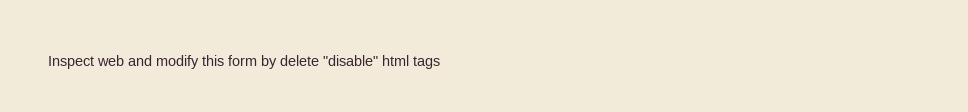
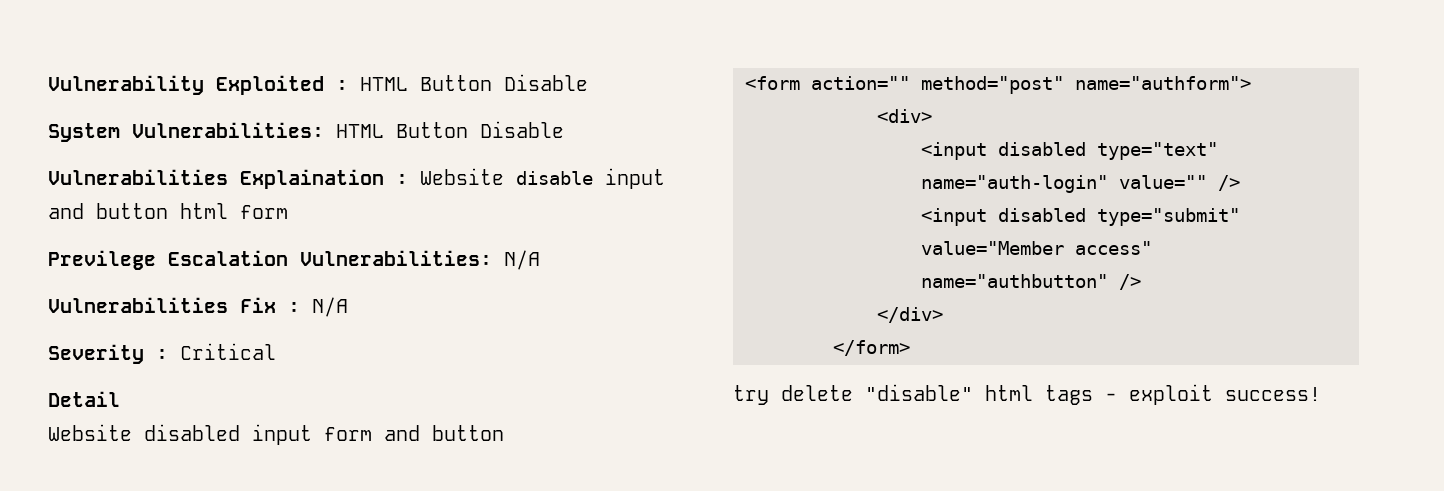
- Inspect web and modify this form by delete "disable" html tags
+ Vulnerability Exploited : HTML Button Disable
+ System Vulnerabilities: HTML Button Disable
+ Vulnerabilities Explaination : Website disable input and button html form
+ Previlege Escalation Vulnerabilities: N/A
+ Vulnerabilities Fix : N/A
+ Severity : Critical
+ Detail
+ Website disabled input form and button
+ <form action="" method="post" name="authform">
+ <div>
+ <input disabled type="text" name="auth-login" value="" />
+ <input disabled type="submit" value="Member access" name="authbutton" />
+ </div>
+ </form>
+ try delete "disable" html tags - exploit success!

